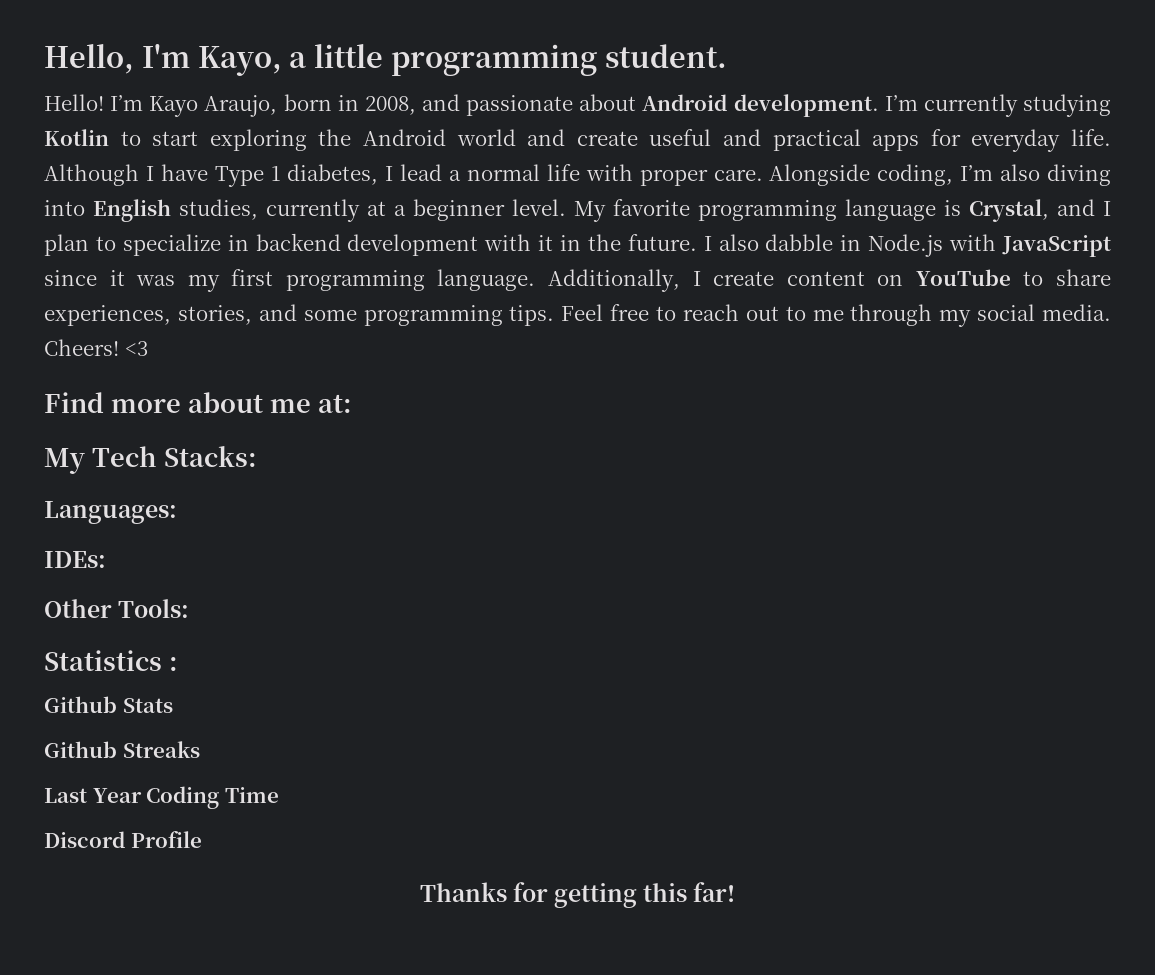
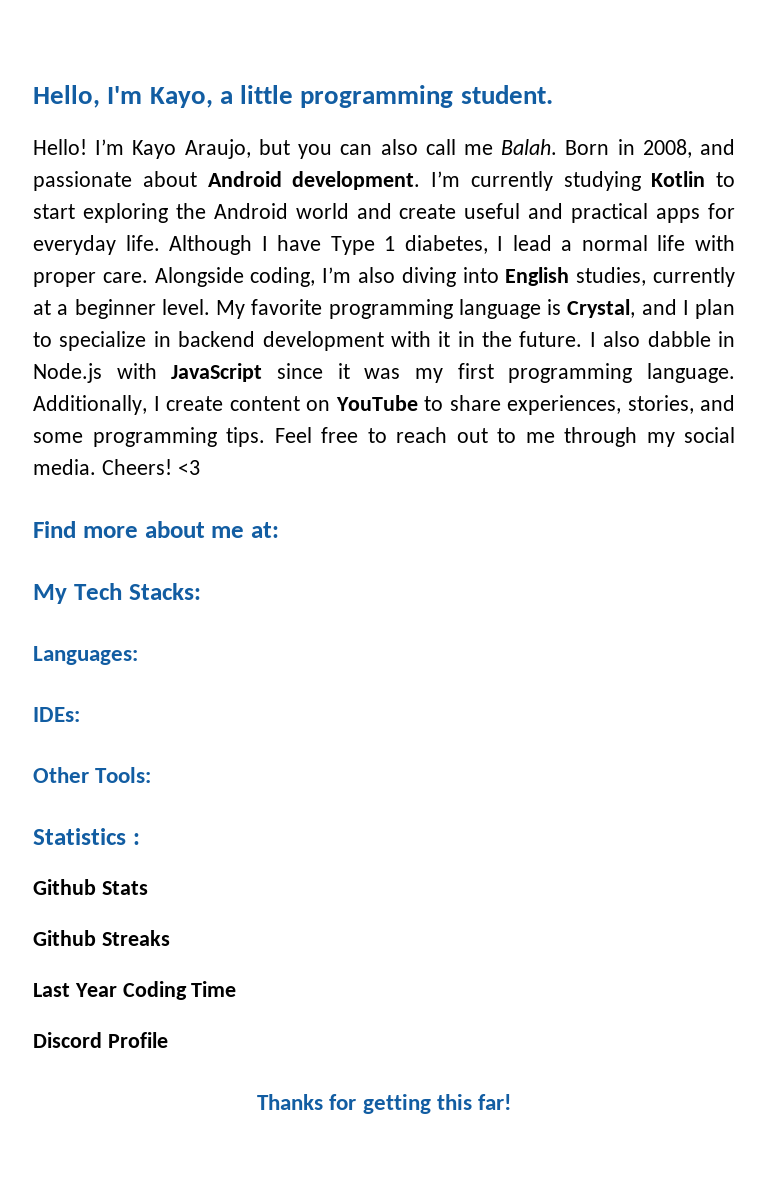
- I’m Kayo Araujo, born in 2008, and passionate about Android development.
+ I’m Kayo Araujo, but you can also call me Balah. Born in 2008, and passionate about Android development.

